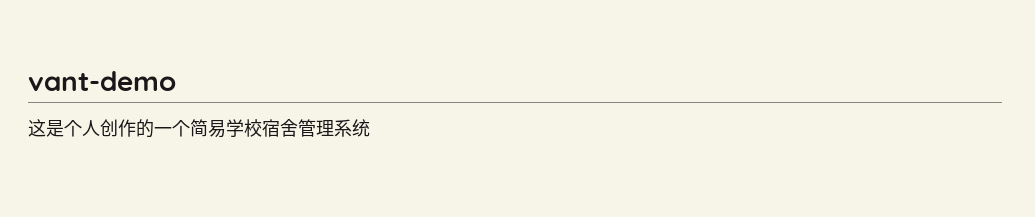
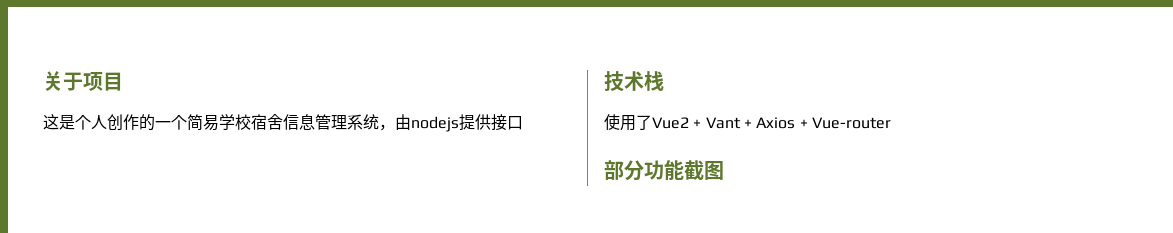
- vant-demo
+ 关于项目
- 这是个人创作的一个简易学校宿舍管理系统
+ 这是个人创作的一个简易学校宿舍信息管理系统，由nodejs提供接口
+ 技术栈
+ 使用了Vue2 + Vant + Axios + Vue-router
+ 部分功能截图

